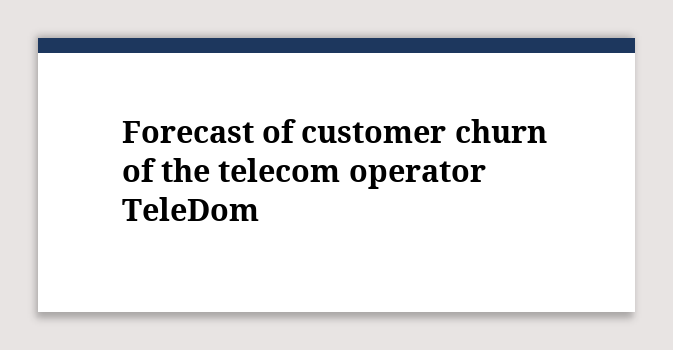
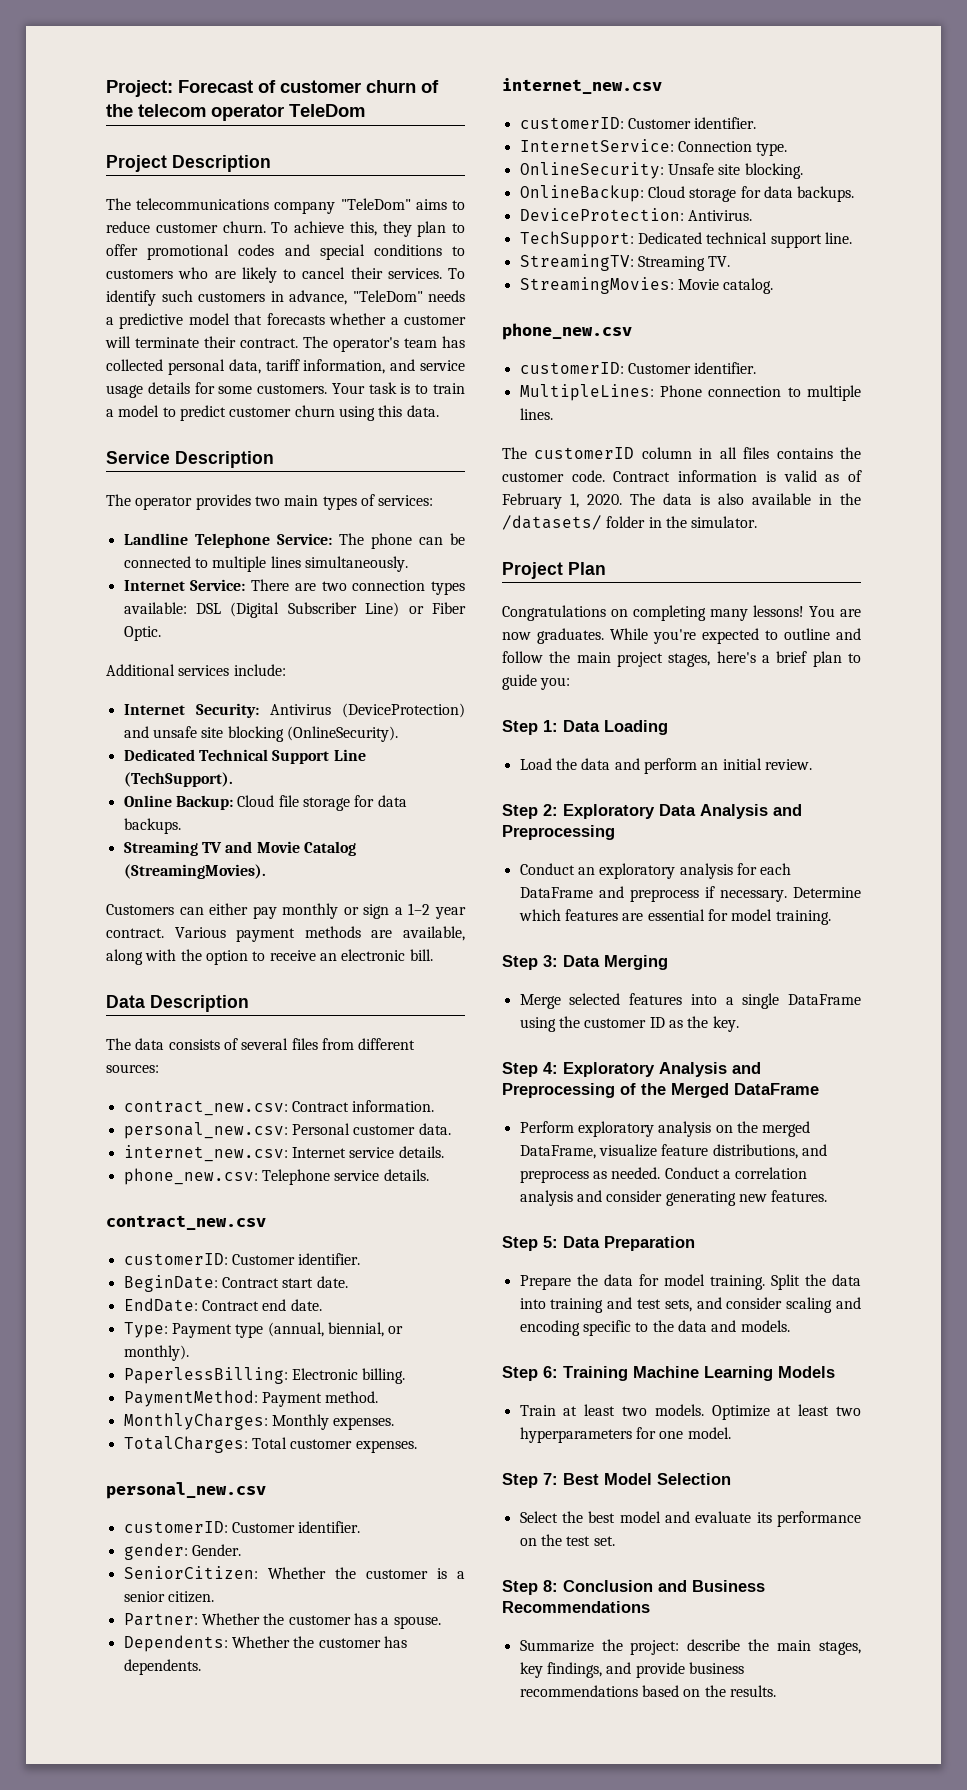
- Forecast of customer churn of the telecom operator TeleDom
+ Project: Forecast of customer churn of the telecom operator TeleDom
+ Project Description
+ The telecommunications company "TeleDom" aims to reduce customer churn. To achieve this, they plan to offer promotional codes and special conditions to customers who are likely to cancel their services. To identify such customers in advance, "TeleDom" needs a predictive model that forecasts whether a customer will terminate their contract. The operator's team has collected personal data, tariff information, and service usage details for some customers. Your task is to train a model to predict customer churn using this data.
+ Service Description
+ The operator provides two main types of services:
+ Landline Telephone Service: The phone can be connected to multiple lines simultaneously.
+ Internet Service: There are two connection types available: DSL (Digital Subscriber Line) or Fiber Optic.
+ Additional services include:
+ Internet Security: Antivirus (DeviceProtection) and unsafe site blocking (OnlineSecurity).
+ Dedicated Technical Support Line (TechSupport).
+ Online Backup: Cloud file storage for data backups.
+ Streaming TV and Movie Catalog (StreamingMovies).
+ Customers can either pay monthly or sign a 1–2 year contract. Various payment methods are available, along with the option to receive an electronic bill.
+ Data Description
+ The data consists of several files from different sources:
+ contract_new.csv: Contract information.
+ personal_new.csv: Personal customer data.
+ internet_new.csv: Internet service details.
+ phone_new.csv: Telephone service details.
+ contract_new.csv
+ customerID: Customer identifier.
+ BeginDate: Contract start date.
+ EndDate: Contract end date.
+ Type: Payment type (annual, biennial, or monthly).
+ PaperlessBilling: Electronic billing.
+ PaymentMethod: Payment method.
+ MonthlyCharges: Monthly expenses.
+ TotalCharges: Total customer expenses.
+ personal_new.csv
+ customerID: Customer identifier.
+ gender: Gender.
+ SeniorCitizen: Whether the customer is a senior citizen.
+ Partner: Whether the customer has a spouse.
+ Dependents: Whether the customer has dependents.
+ internet_new.csv
+ customerID: Customer identifier.
+ InternetService: Connection type.
+ OnlineSecurity: Unsafe site blocking.
+ OnlineBackup: Cloud storage for data backups.
+ DeviceProtection: Antivirus.
+ TechSupport: Dedicated technical support line.
+ StreamingTV: Streaming TV.
+ StreamingMovies: Movie catalog.
+ phone_new.csv
+ customerID: Customer identifier.
+ MultipleLines: Phone connection to multiple lines.
+ The customerID column in all files contains the customer code. Contract information is valid as of February 1, 2020. The data is also available in the /datasets/ folder in the simulator.
+ Project Plan
+ Congratulations on completing many lessons! You are now graduates. While you're expected to outline and follow the main project stages, here's a brief plan to guide you:
+ Step 1: Data Loading
+ Load the data and perform an initial review.
+ Step 2: Exploratory Data Analysis and Preprocessing
+ Conduct an exploratory analysis for each DataFrame and preprocess if necessary. Determine which features are essential for model training.
+ Step 3: Data Merging
+ Merge selected features into a single DataFrame using the customer ID as the key.
+ Step 4: Exploratory Analysis and Preprocessing of the Merged DataFrame
+ Perform exploratory analysis on the merged DataFrame, visualize feature distributions, and preprocess as needed. Conduct a correlation analysis and consider generating new features.
+ Step 5: Data Preparation
+ Prepare the data for model training. Split the data into training and test sets, and consider scaling and encoding specific to the data and models.
+ Step 6: Training Machine Learning Models
+ Train at least two models. Optimize at least two hyperparameters for one model.
+ Step 7: Best Model Selection
+ Select the best model and evaluate its performance on the test set.
+ Step 8: Conclusion and Business Recommendations
+ Summarize the project: describe the main stages, key findings, and provide business recommendations based on the results.

